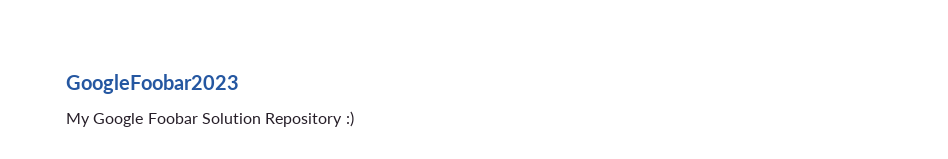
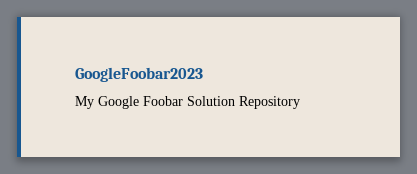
- My Google Foobar Solution Repository :)
+ My Google Foobar Solution Repository

